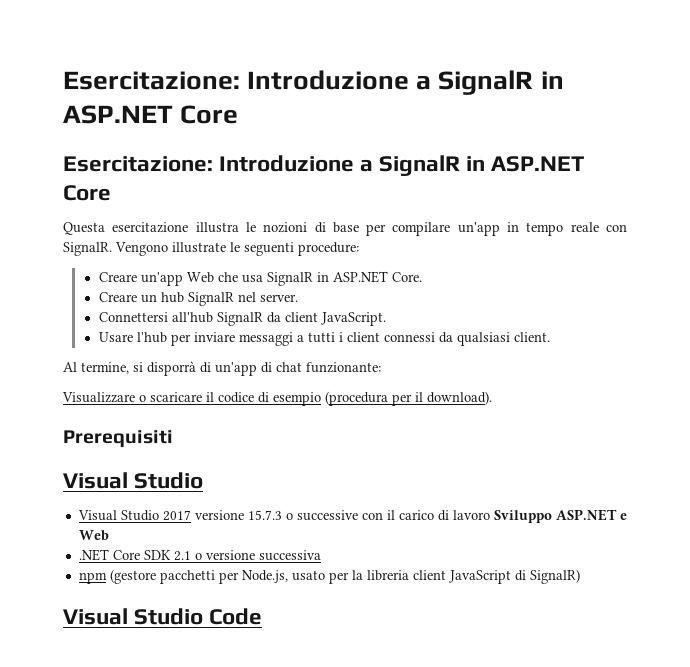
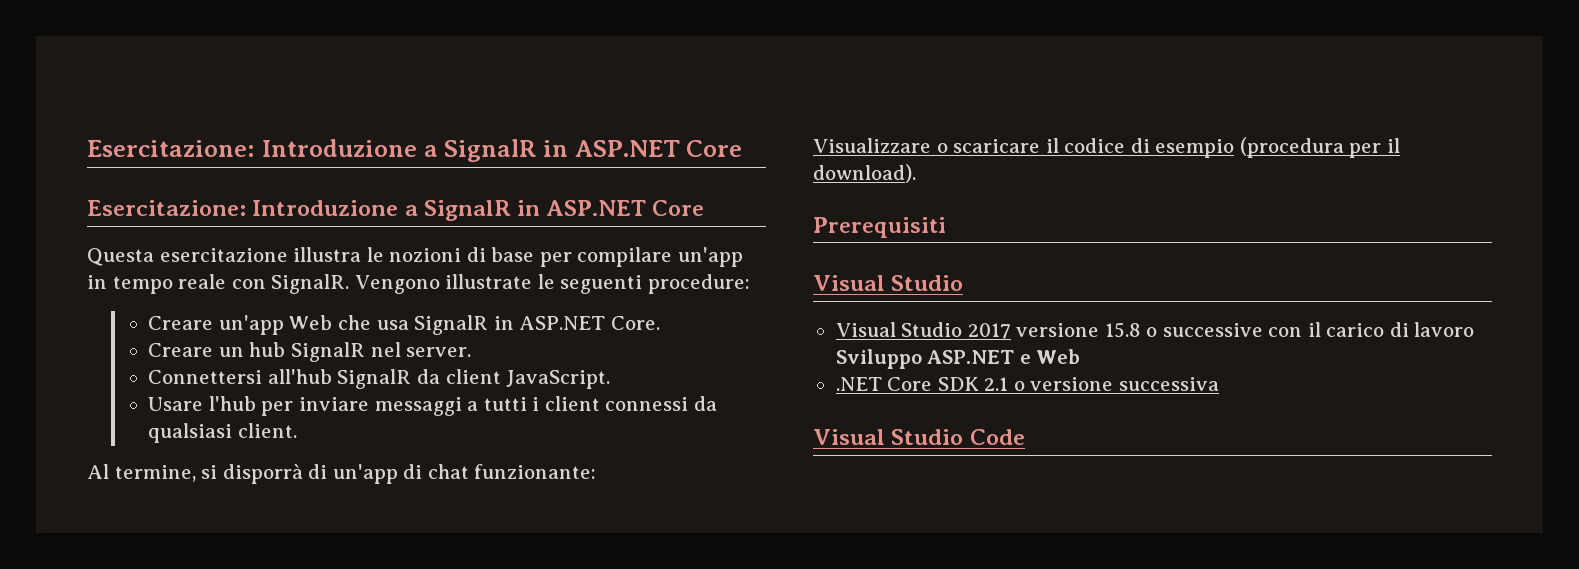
- Visual Studio 2017 versione 15.7.3 o successive con il carico di lavoro Sviluppo ASP.NET e Web
+ Visual Studio 2017 versione 15.8 o successive con il carico di lavoro Sviluppo ASP.NET e Web
- npm (gestore pacchetti per Node.js, usato per la libreria client JavaScript di SignalR)

